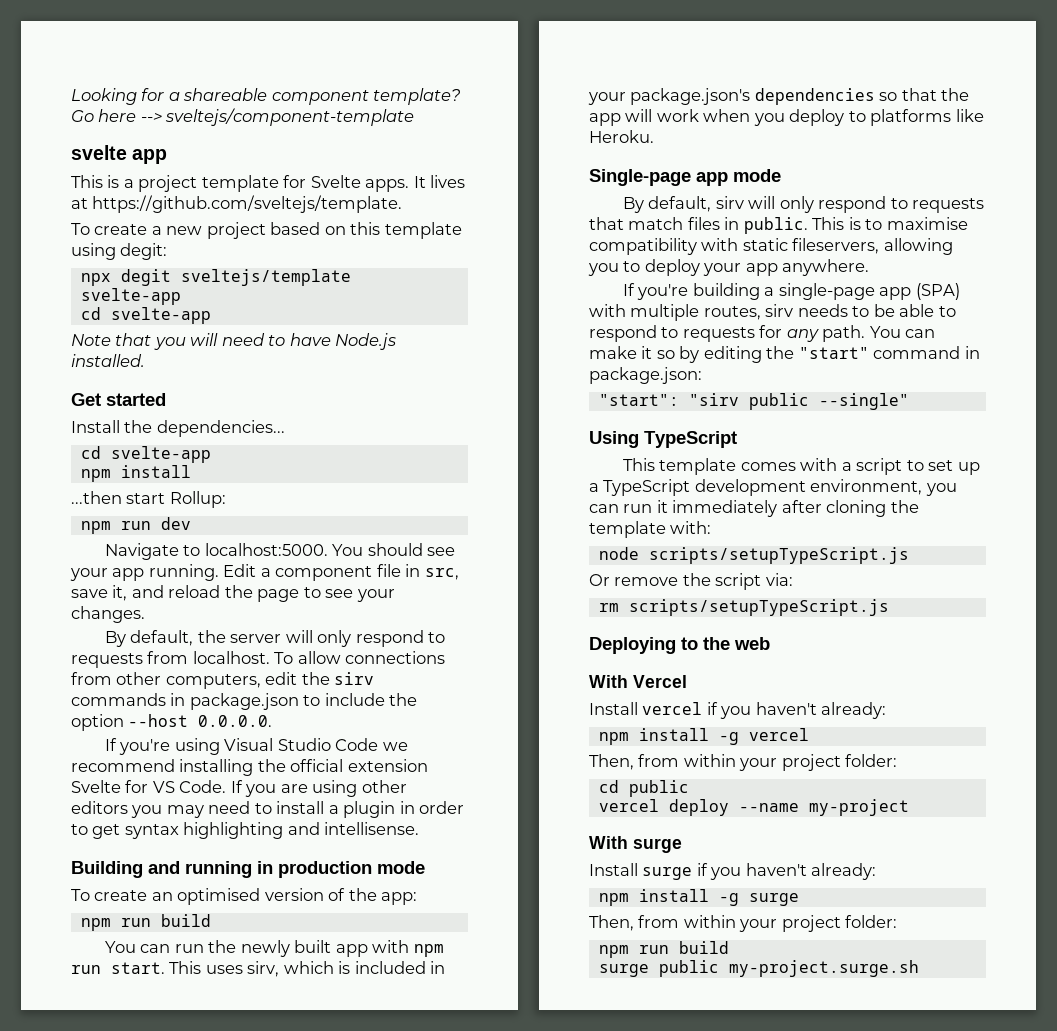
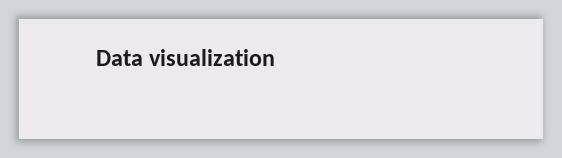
- Looking for a shareable component template? Go here --> sveltejs/component-template
- svelte app
- This is a project template for Svelte apps. It lives at https://github.com/sveltejs/template.
- To create a new project based on this template using degit:
- npx degit sveltejs/template svelte-app
- cd svelte-app
- Note that you will need to have Node.js installed.
- Get started
- Install the dependencies...
- cd svelte-app
- npm install
- ...then start Rollup:
- npm run dev
- Navigate to localhost:5000. You should see your app running. Edit a component file in src, save it, and reload the page to see your changes.
- By default, the server will only respond to requests from localhost. To allow connections from other computers, edit the sirv commands in package.json to include the option --host 0.0.0.0.
- If you're using Visual Studio Code we recommend installing the official extension Svelte for VS Code. If you are using other editors you may need to install a plugin in order to get syntax highlighting and intellisense.
- Building and running in production mode
- To create an optimised version of the app:
- npm run build
- You can run the newly built app with npm run start. This uses sirv, which is included in your package.json's dependencies so that the app will work when you deploy to platforms like Heroku.
- Single-page app mode
- By default, sirv will only respond to requests that match files in public. This is to maximise compatibility with static fileservers, allowing you to deploy your app anywhere.
- If you're building a single-page app (SPA) with multiple routes, sirv needs to be able to respond to requests for any path. You can make it so by editing the "start" command in package.json:
- "start": "sirv public --single"
- Using TypeScript
- This template comes with a script to set up a TypeScript development environment, you can run it immediately after cloning the template with:
- node scripts/setupTypeScript.js
- Or remove the script via:
- rm scripts/setupTypeScript.js
- Deploying to the web
- With Vercel
- Install vercel if you haven't already:
- npm install -g vercel
- Then, from within your project folder:
- cd public
- vercel deploy --name my-project
- With surge
- Install surge if you haven't already:
- npm install -g surge
- Then, from within your project folder:
- npm run build
- surge public my-project.surge.sh
+ Data visualization

